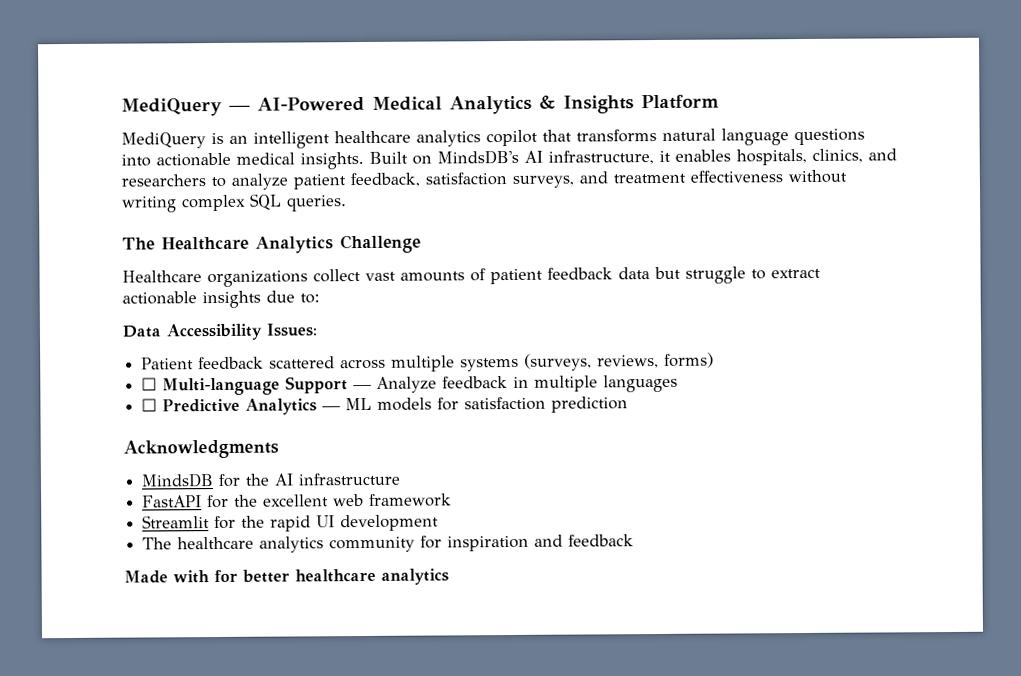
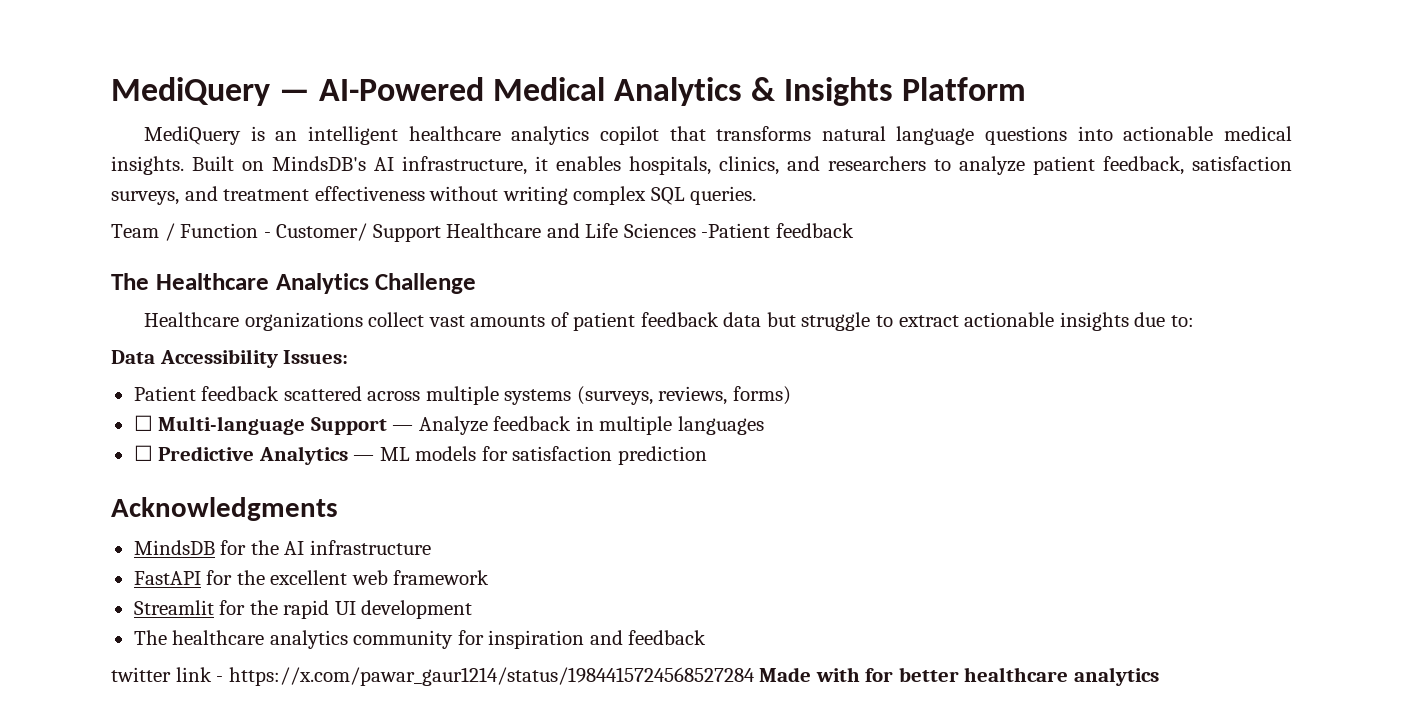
+ Team / Function - Customer/ Support Healthcare and Life Sciences -Patient feedback
- Made with for better healthcare analytics
+ twitter link - https://x.com/pawar_gaur1214/status/1984415724568527284 Made with for better healthcare analytics

